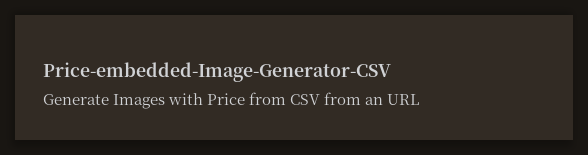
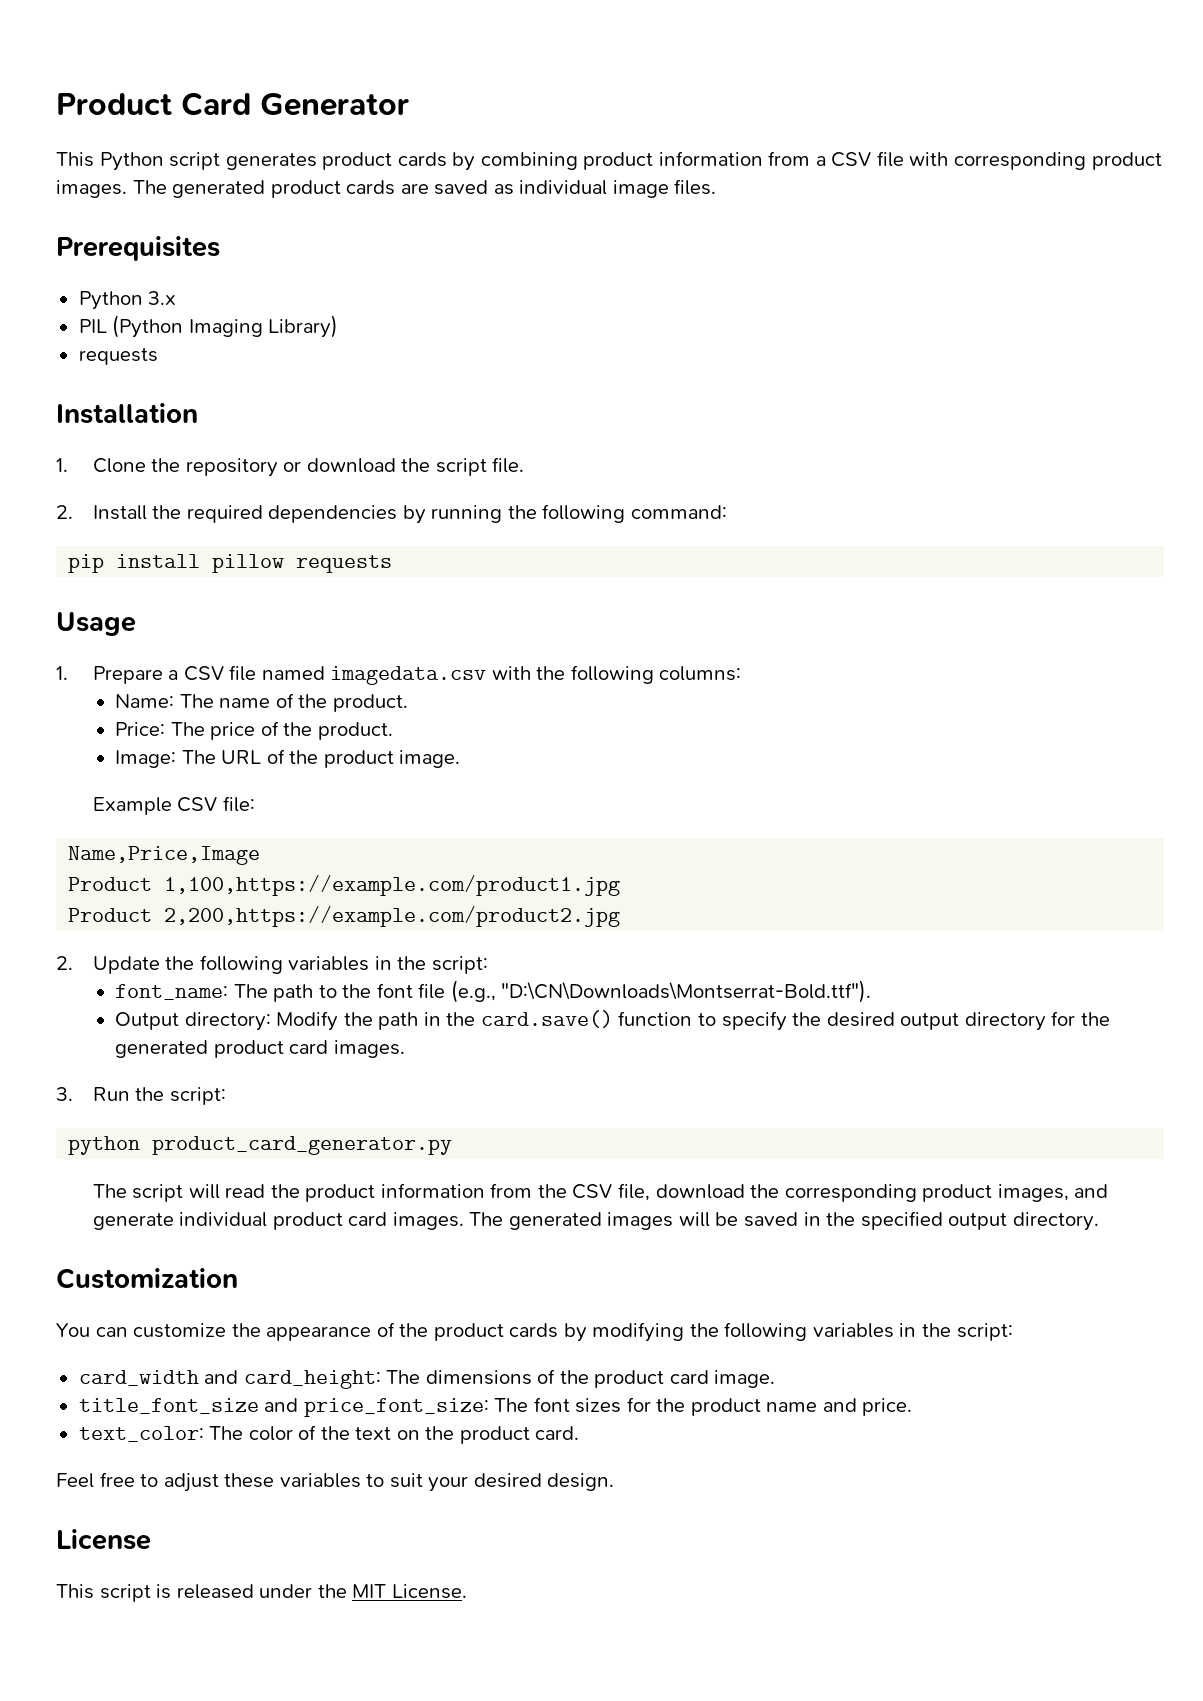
- Price-embedded-Image-Generator-CSV
- Generate Images with Price from CSV from an URL
+ Product Card Generator
+ This Python script generates product cards by combining product information from a CSV file with corresponding product images. The generated product cards are saved as individual image files.
+ Prerequisites
+ Python 3.x
+ PIL (Python Imaging Library)
+ requests
+ Installation
+ 1. Clone the repository or download the script file.
+ 2. Install the required dependencies by running the following command:
+ pip install pillow requests
+ Usage
+ 1. Prepare a CSV file named imagedata.csv with the following columns:
+ Name: The name of the product.
+ Price: The price of the product.
+ Image: The URL of the product image.
+ Example CSV file:
+ Name,Price,Image
+ Product 1,100,https://example.com/product1.jpg
+ Product 2,200,https://example.com/product2.jpg
+ 2. Update the following variables in the script:
+ font_name: The path to the font file (e.g., "D:\CN\Downloads\Montserrat-Bold.ttf").
+ Output directory: Modify the path in the card.save() function to specify the desired output directory for the generated product card images.
+ 3. Run the script:
+ python product_card_generator.py
+ The script will read the product information from the CSV file, download the corresponding product images, and generate individual product card images. The generated images will be saved in the specified output directory.
+ Customization
+ You can customize the appearance of the product cards by modifying the following variables in the script:
+ card_width and card_height: The dimensions of the product card image.
+ title_font_size and price_font_size: The font sizes for the product name and price.
+ text_color: The color of the text on the product card.
+ Feel free to adjust these variables to suit your desired design.
+ License
+ This script is released under the MIT License.

